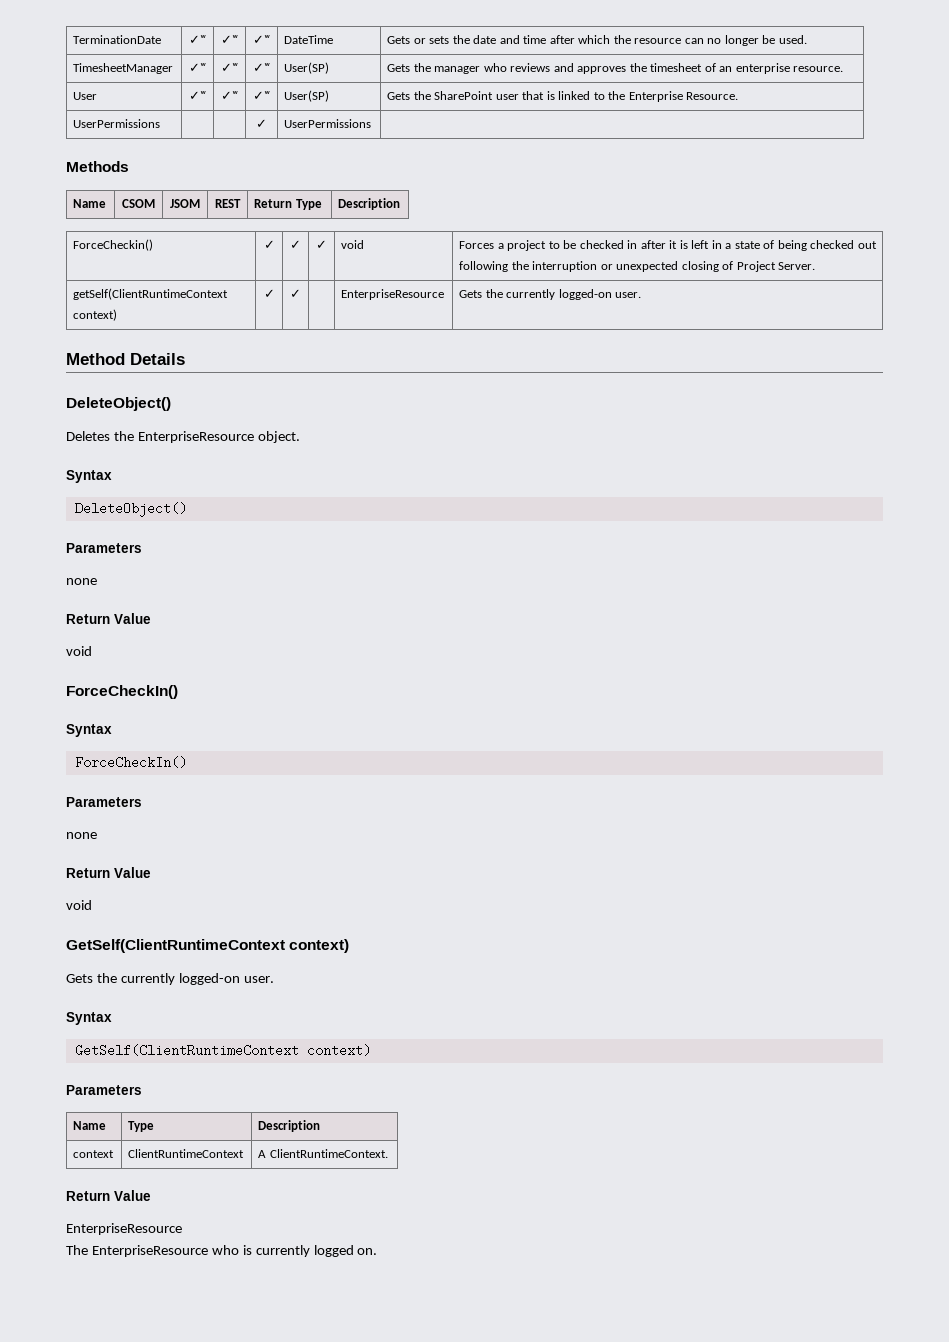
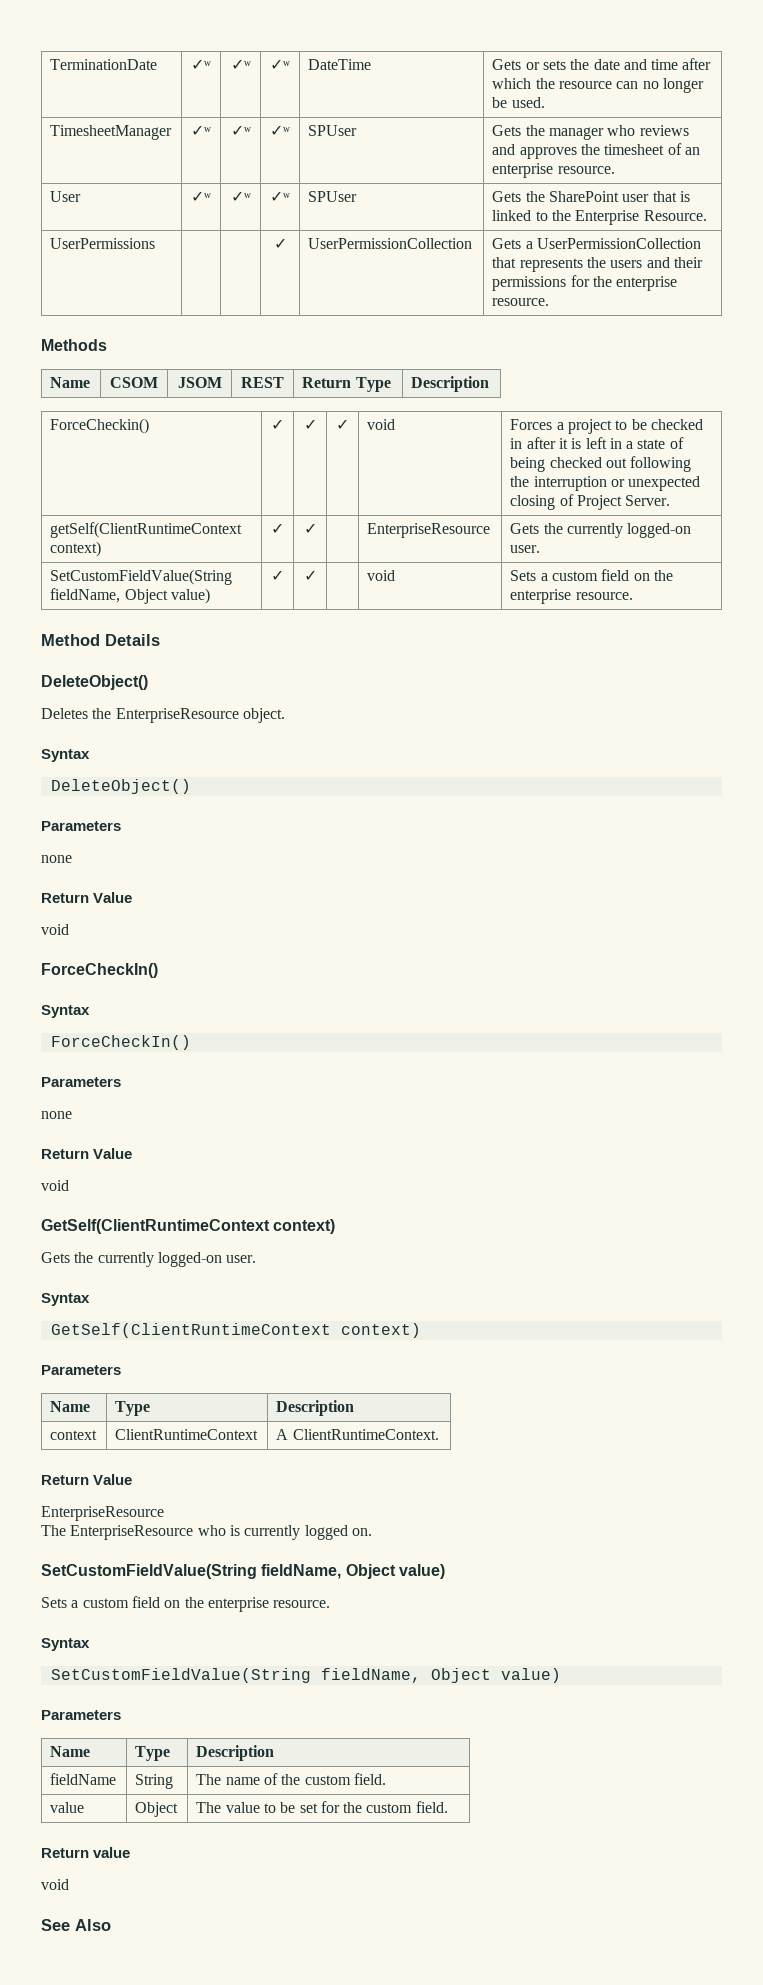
- TimesheetManager | ✓ʷ | ✓ʷ | ✓ʷ | User(SP) | Gets the manager who reviews and approves the timesheet of an enterprise resource.
+ TimesheetManager | ✓ʷ | ✓ʷ | ✓ʷ | SPUser | Gets the manager who reviews and approves the timesheet of an enterprise resource.
- User | ✓ʷ | ✓ʷ | ✓ʷ | User(SP) | Gets the SharePoint user that is linked to the Enterprise Resource.
+ User | ✓ʷ | ✓ʷ | ✓ʷ | SPUser | Gets the SharePoint user that is linked to the Enterprise Resource.
- UserPermissions | | | ✓ | UserPermissions |
+ UserPermissions | | | ✓ | UserPermissionCollection | Gets a UserPermissionCollection that represents the users and their permissions for the enterprise resource.
+ SetCustomFieldValue(String fieldName, Object value) | ✓ | ✓ | | void | Sets a custom field on the enterprise resource.
  The EnterpriseResource who is currently logged on.
+ SetCustomFieldValue(String fieldName, Object value)
+ Sets a custom field on the enterprise resource.
+ Syntax
+ SetCustomFieldValue(String fieldName, Object value)
+ Parameters
+ Name | Type | Description
+ fieldName | String | The name of the custom field.
+ value | Object | The value to be set for the custom field.
+ Return value
+ void
+ See Also

